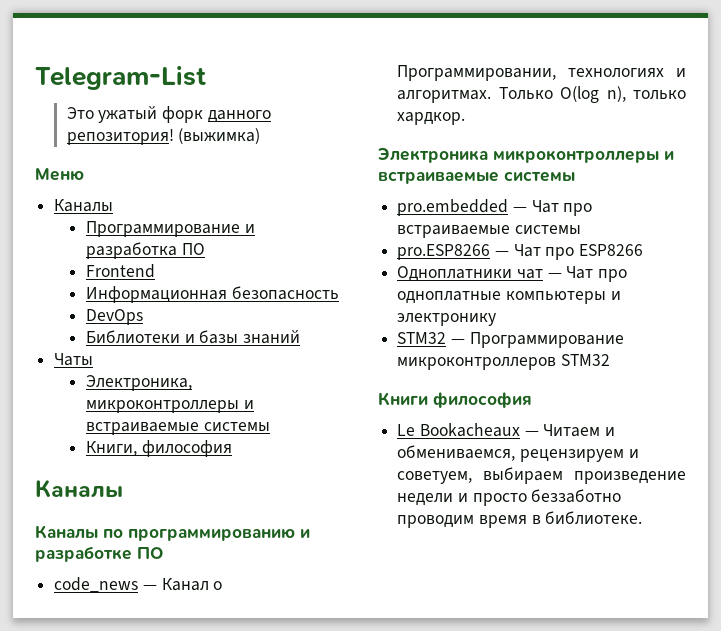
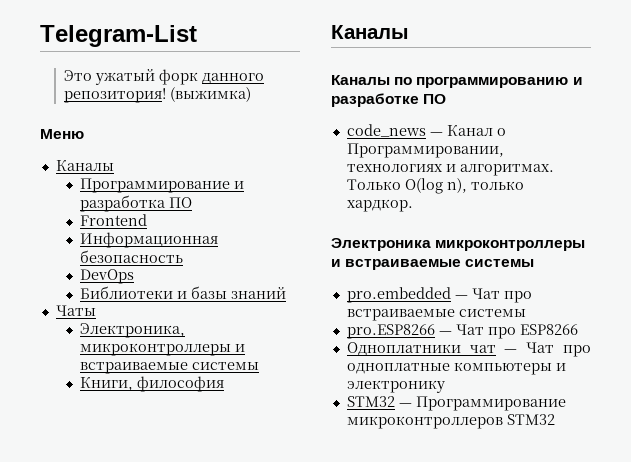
- Книги философия
- Le Bookacheaux — Читаем и обмениваемся, рецензируем и советуем, выбираем произведение недели и просто беззаботно проводим время в библиотеке.

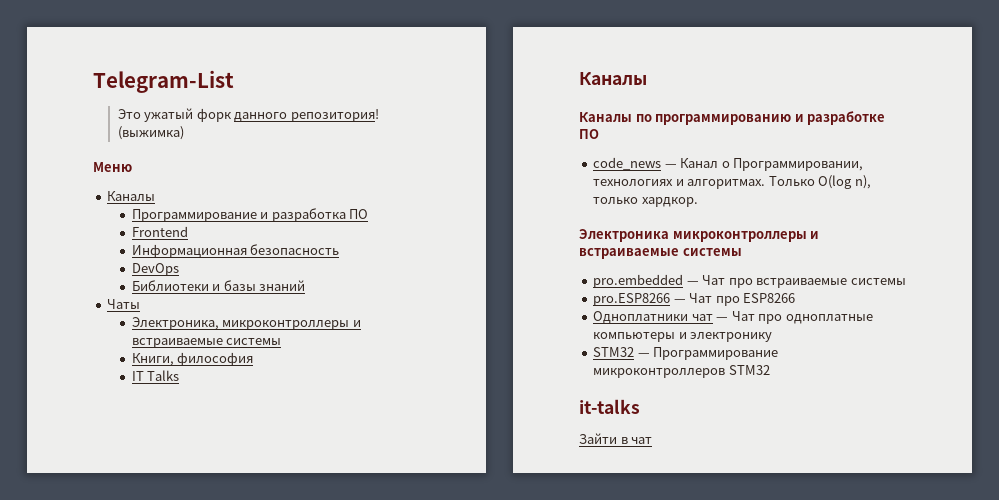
+ IT Talks
+ it-talks
+ Зайти в чат

